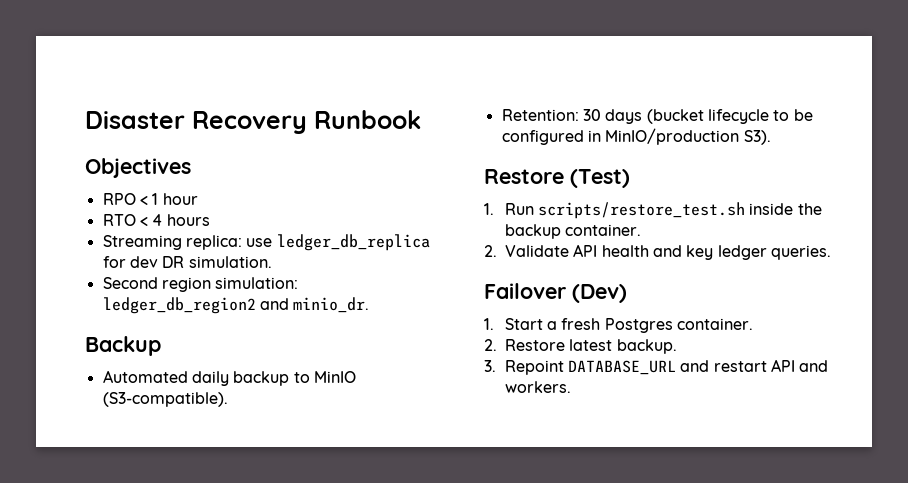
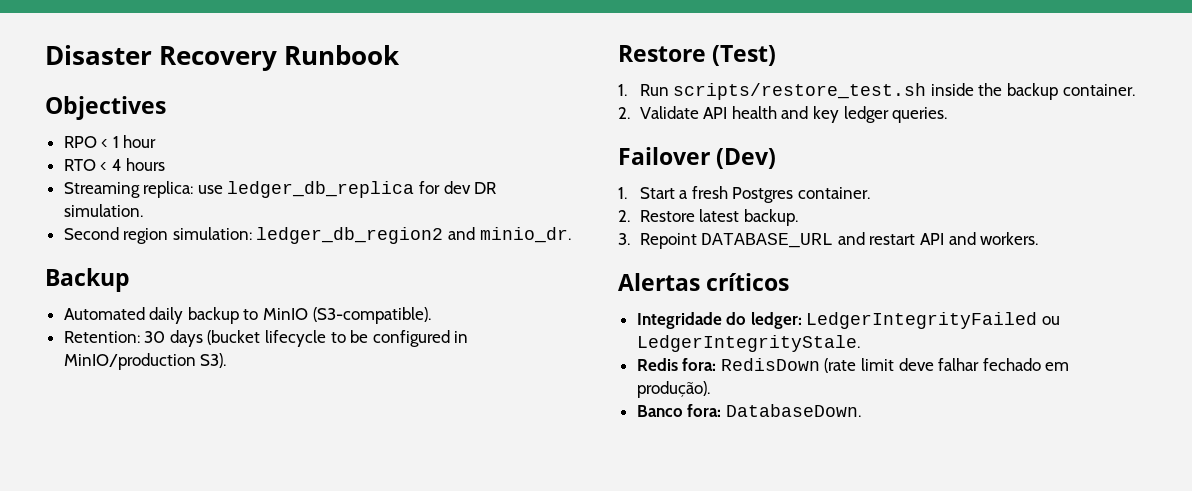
+ Alertas críticos
+ Integridade do ledger: LedgerIntegrityFailed ou LedgerIntegrityStale.
+ Redis fora: RedisDown (rate limit deve falhar fechado em produção).
+ Banco fora: DatabaseDown.

